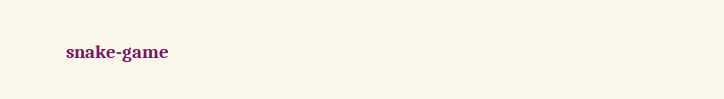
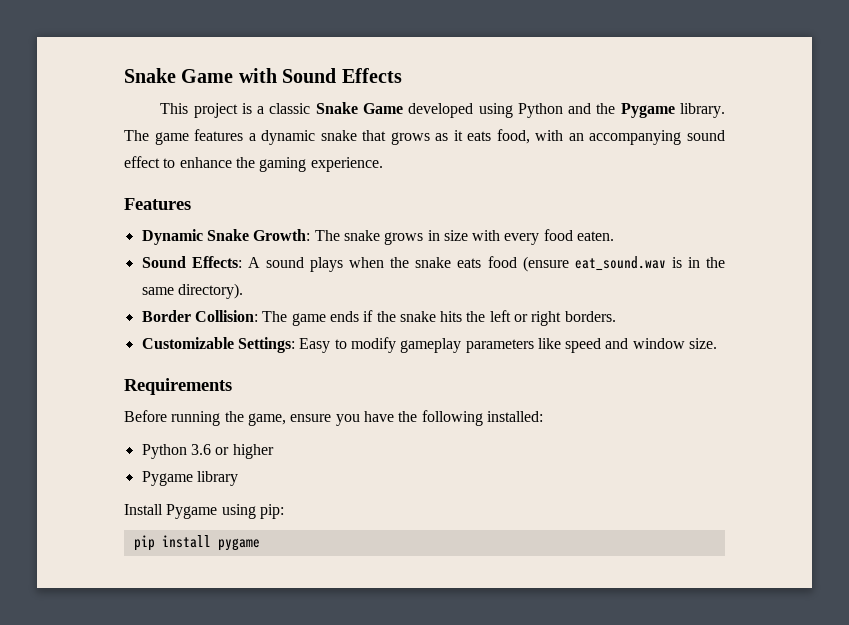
- snake-game
+ Snake Game with Sound Effects
+ This project is a classic Snake Game developed using Python and the Pygame library. The game features a dynamic snake that grows as it eats food, with an accompanying sound effect to enhance the gaming experience.
+ Features
+ Dynamic Snake Growth: The snake grows in size with every food eaten.
+ Sound Effects: A sound plays when the snake eats food (ensure eat_sound.wav is in the same directory).
+ Border Collision: The game ends if the snake hits the left or right borders.
+ Customizable Settings: Easy to modify gameplay parameters like speed and window size.
+ Requirements
+ Before running the game, ensure you have the following installed:
+ Python 3.6 or higher
+ Pygame library
+ Install Pygame using pip:
+ pip install pygame

